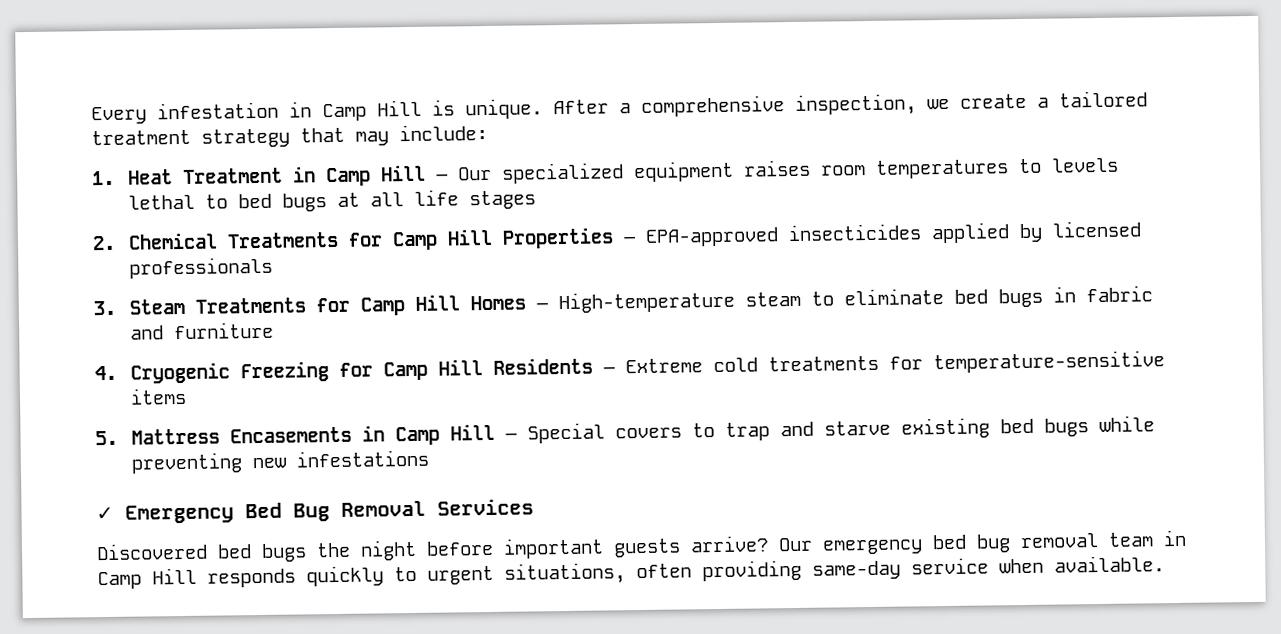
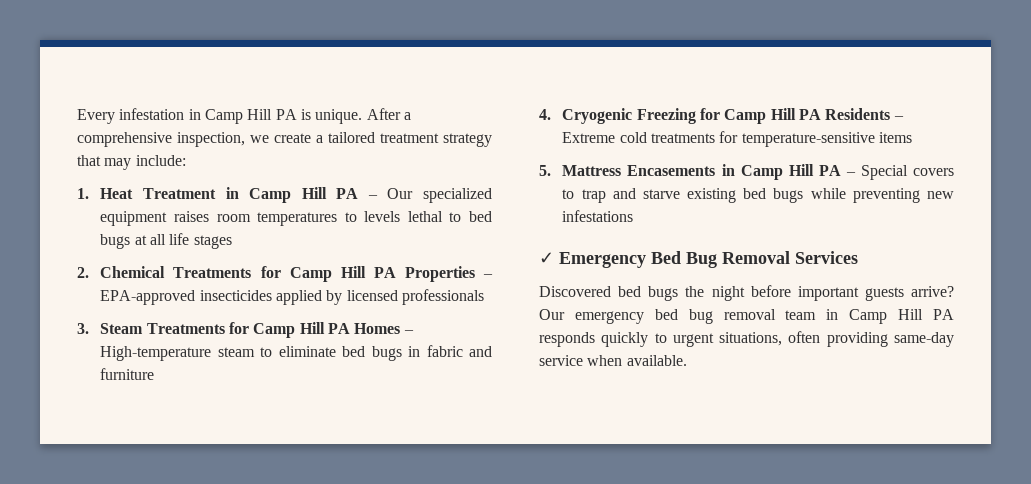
- Every infestation in Camp Hill is unique.
+ Every infestation in Camp Hill PA is unique.
- 1. Heat Treatment in Camp Hill – Our specialized equipment raises room temperatures to levels lethal to bed bugs at all life stages
+ 1. Heat Treatment in Camp Hill PA – Our specialized equipment raises room temperatures to levels lethal to bed bugs at all life stages
- 2. Chemical Treatments for Camp Hill Properties – EPA-approved insecticides applied by licensed professionals
+ 2. Chemical Treatments for Camp Hill PA Properties – EPA-approved insecticides applied by licensed professionals
- 3. Steam Treatments for Camp Hill Homes – High-temperature steam to eliminate bed bugs in fabric and furniture
+ 3. Steam Treatments for Camp Hill PA Homes – High-temperature steam to eliminate bed bugs in fabric and furniture
- 4. Cryogenic Freezing for Camp Hill Residents – Extreme cold treatments for temperature-sensitive items
+ 4. Cryogenic Freezing for Camp Hill PA Residents – Extreme cold treatments for temperature-sensitive items
- 5. Mattress Encasements in Camp Hill – Special covers to trap and starve existing bed bugs while preventing new infestations
+ 5. Mattress Encasements in Camp Hill PA – Special covers to trap and starve existing bed bugs while preventing new infestations
- Our emergency bed bug removal team in Camp Hill responds quickly to urgent situations, often providing same-day service when available.
+ Our emergency bed bug removal team in Camp Hill PA responds quickly to urgent situations, often providing same-day service when available.

